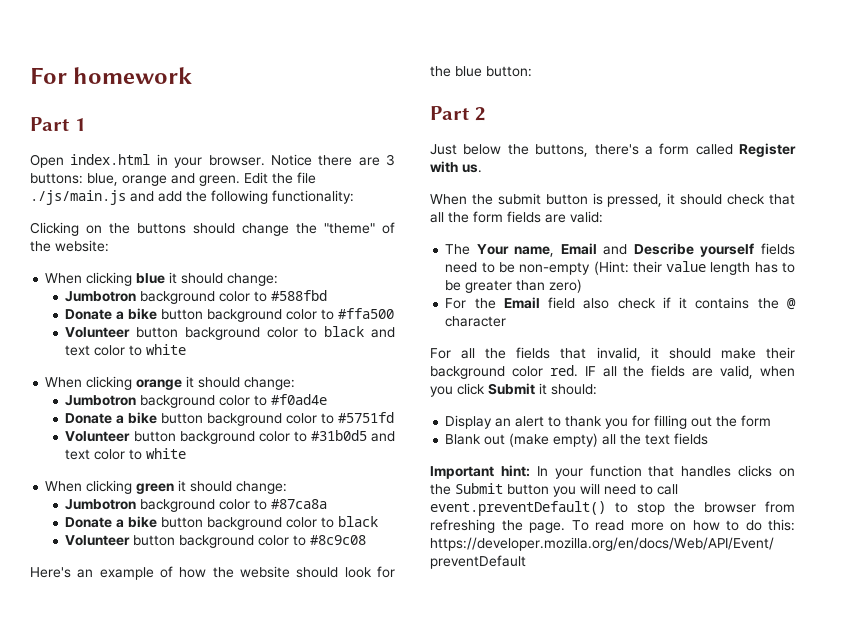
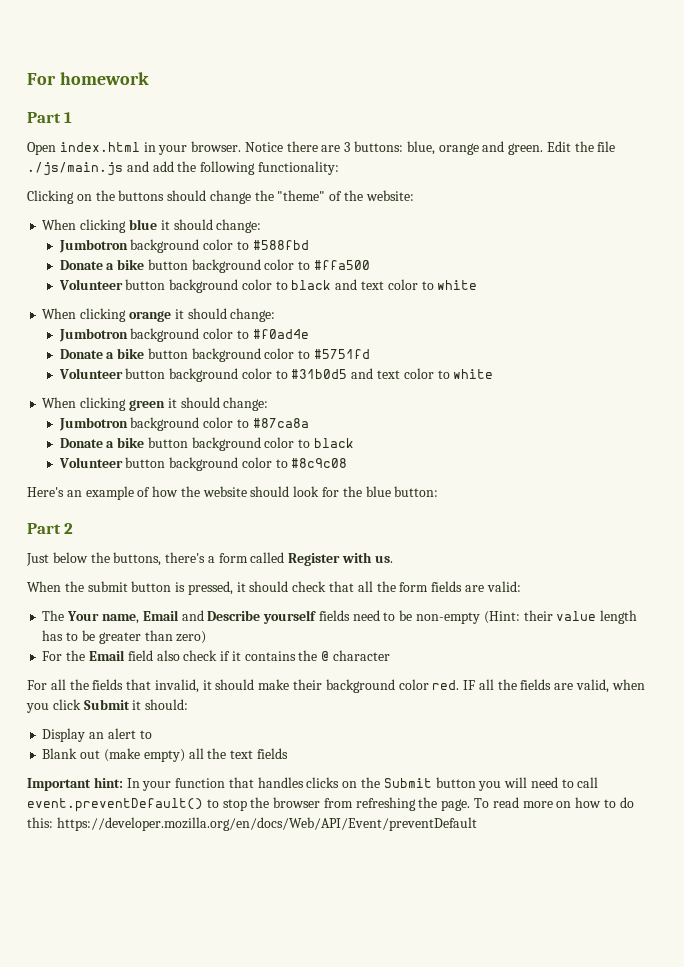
- Display an alert to thank you for filling out the form
+ Display an alert to

